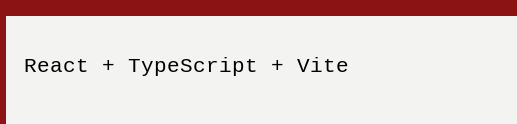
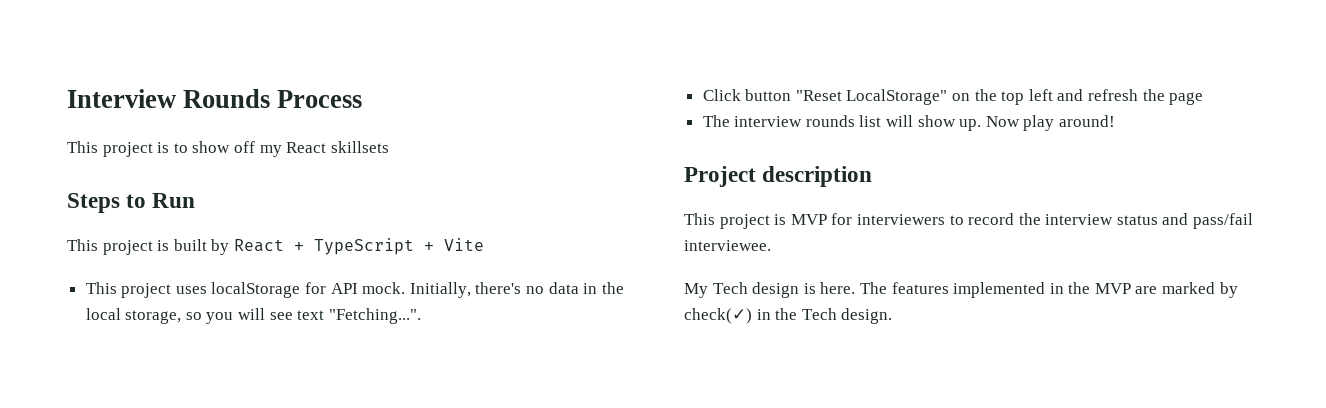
- React + TypeScript + Vite
+ Interview Rounds Process
+ This project is to show off my React skillsets
+ Steps to Run
+ This project is built by React + TypeScript + Vite
+ This project uses localStorage for API mock. Initially, there's no data in the local storage, so you will see text "Fetching...".
+ Click button "Reset LocalStorage" on the top left and refresh the page
+ The interview rounds list will show up. Now play around!
+ Project description
+ This project is MVP for interviewers to record the interview status and pass/fail interviewee.
+ My Tech design is here. The features implemented in the MVP are marked by check(✓) in the Tech design.

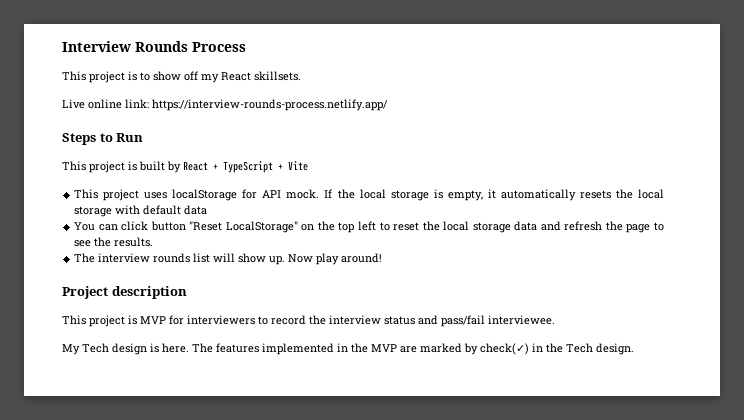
- This project is to show off my React skillsets
+ This project is to show off my React skillsets.
+ Live online link: https://interview-rounds-process.netlify.app/
- Initially, there's no data in the local storage, so you will see text "Fetching...".
- Click button "Reset LocalStorage" on the top left and refresh the page
+ If the local storage is empty, it automatically resets the local storage with default data
+ You can click button "Reset LocalStorage" on the top left to reset the local storage data and refresh the page to see the results.

